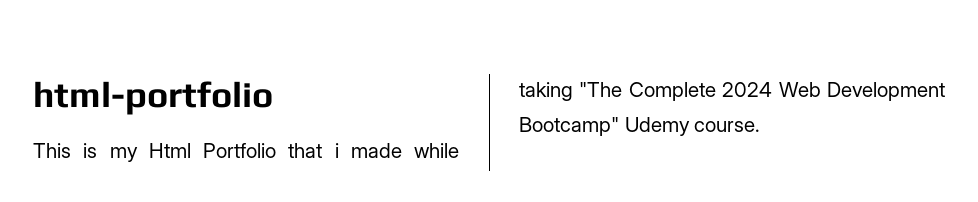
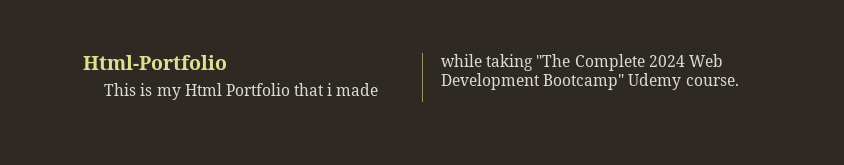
- html-portfolio
+ Html-Portfolio

